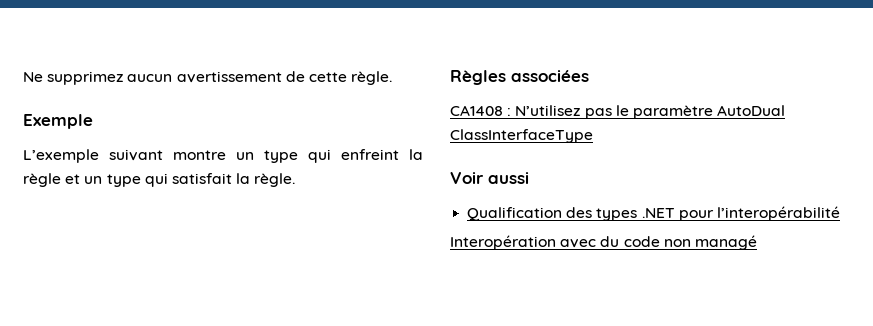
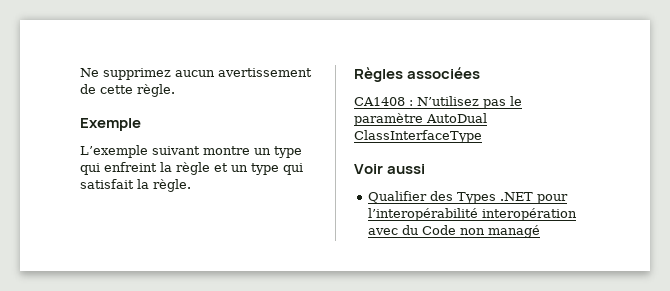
- Qualification des types .NET pour l’interopérabilité
- Interopération avec du code non managé
+ Qualifier des Types .NET pour l’interopérabilité interopération avec du Code non managé

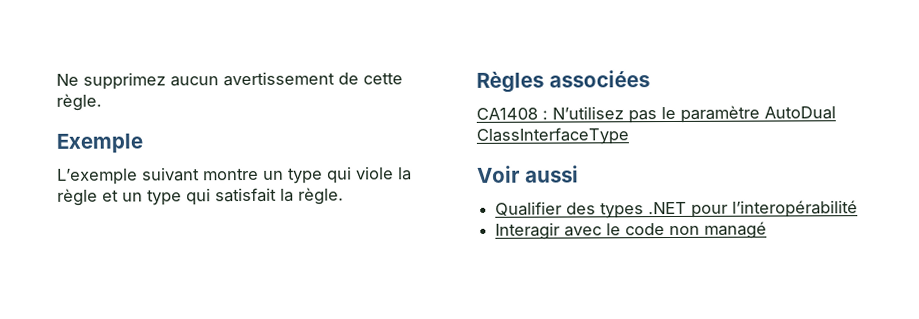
- L’exemple suivant montre un type qui enfreint la règle et un type qui satisfait la règle.
+ L’exemple suivant montre un type qui viole la règle et un type qui satisfait la règle.
- Qualifier des Types .NET pour l’interopérabilité interopération avec du Code non managé
+ Qualifier des types .NET pour l’interopérabilité
+ Interagir avec le code non managé

